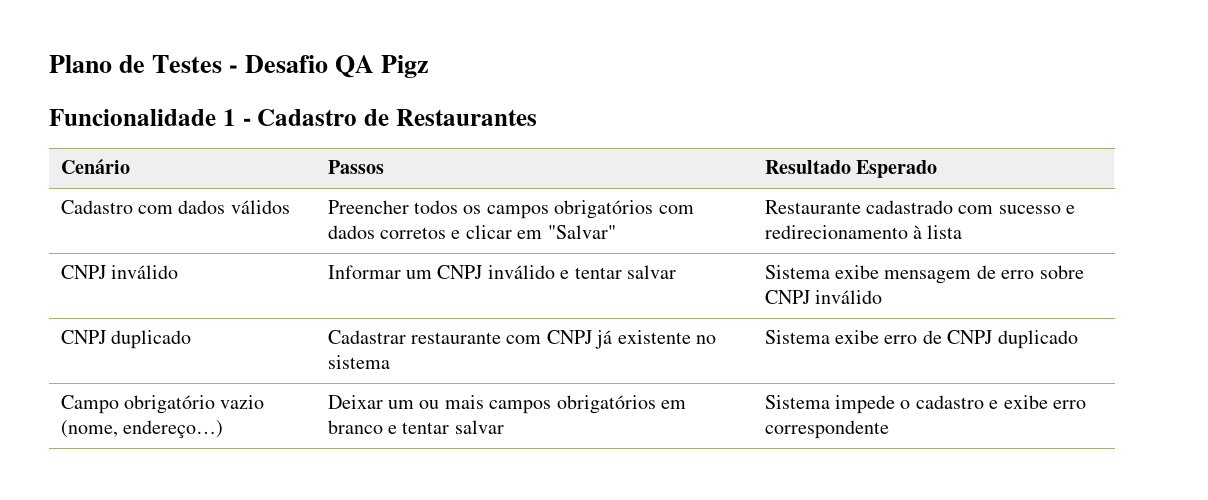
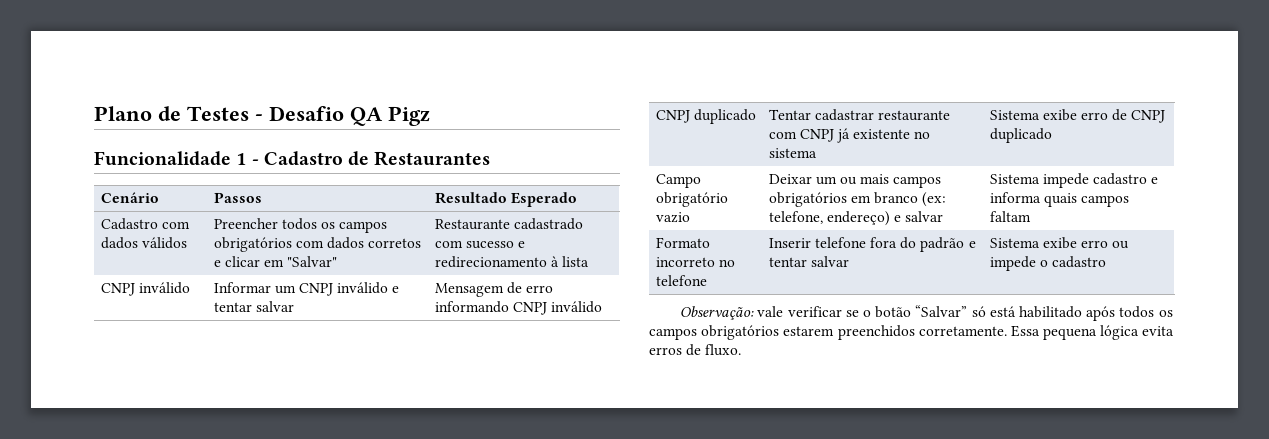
- CNPJ inválido | Informar um CNPJ inválido e tentar salvar | Sistema exibe mensagem de erro sobre CNPJ inválido
+ CNPJ inválido | Informar um CNPJ inválido e tentar salvar | Mensagem de erro informando CNPJ inválido
- CNPJ duplicado | Cadastrar restaurante com CNPJ já existente no sistema | Sistema exibe erro de CNPJ duplicado
+ CNPJ duplicado | Tentar cadastrar restaurante com CNPJ já existente no sistema | Sistema exibe erro de CNPJ duplicado
- Campo obrigatório vazio (nome, endereço…) | Deixar um ou mais campos obrigatórios em branco e tentar salvar | Sistema impede o cadastro e exibe erro correspondente
+ Campo obrigatório vazio | Deixar um ou mais campos obrigatórios em branco (ex: telefone, endereço) e salvar | Sistema impede cadastro e informa quais campos faltam
+ Formato incorreto no telefone | Inserir telefone fora do padrão e tentar salvar | Sistema exibe erro ou impede o cadastro
+ Observação: vale verificar se o botão “Salvar” só está habilitado após todos os campos obrigatórios estarem preenchidos corretamente. Essa pequena lógica evita erros de fluxo.

